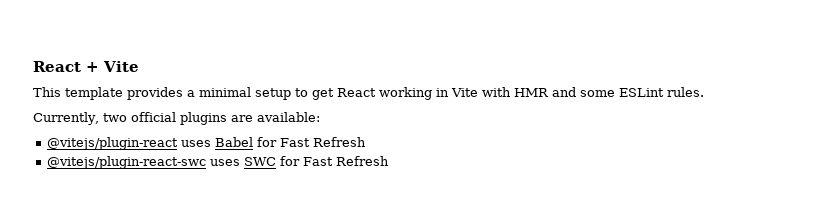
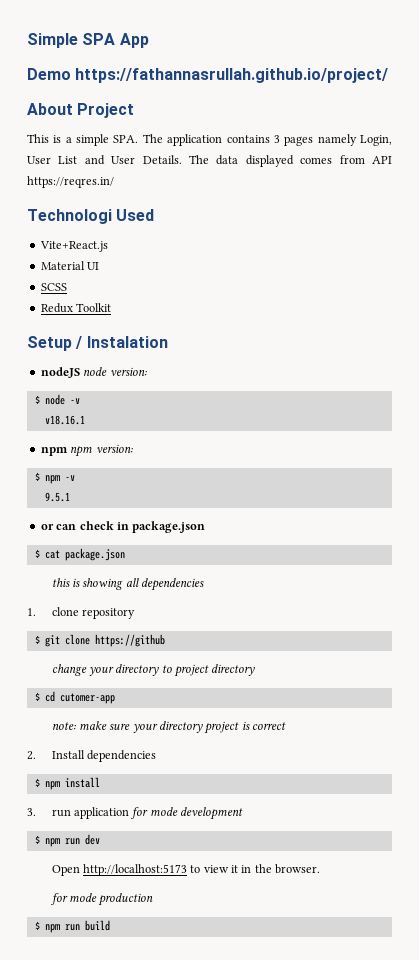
- React + Vite
- This template provides a minimal setup to get React working in Vite with HMR and some ESLint rules.
- Currently, two official plugins are available:
- @vitejs/plugin-react uses Babel for Fast Refresh
- @vitejs/plugin-react-swc uses SWC for Fast Refresh
+ Simple SPA App
+ Demo https://fathannasrullah.github.io/project/
+ About Project
+ This is a simple SPA. The application contains 3 pages namely Login, User List and User Details. The data displayed comes from API https://reqres.in/
+ Technologi Used
+ Vite+React.js
+ Material UI
+ SCSS
+ Redux Toolkit
+ Setup / Instalation
+ nodeJS node version:
+ $ node -v
+ v18.16.1
+ npm npm version:
+ $ npm -v
+ 9.5.1
+ or can check in package.json
+ $ cat package.json
+ this is showing all dependencies
+ 1. clone repository
+ $ git clone https://github
+ change your directory to project directory
+ $ cd cutomer-app
+ note: make sure your directory project is correct
+ 2. Install dependencies
+ $ npm install
+ 3. run application for mode development
+ $ npm run dev
+ Open http://localhost:5173 to view it in the browser.
+ for mode production
+ $ npm run build

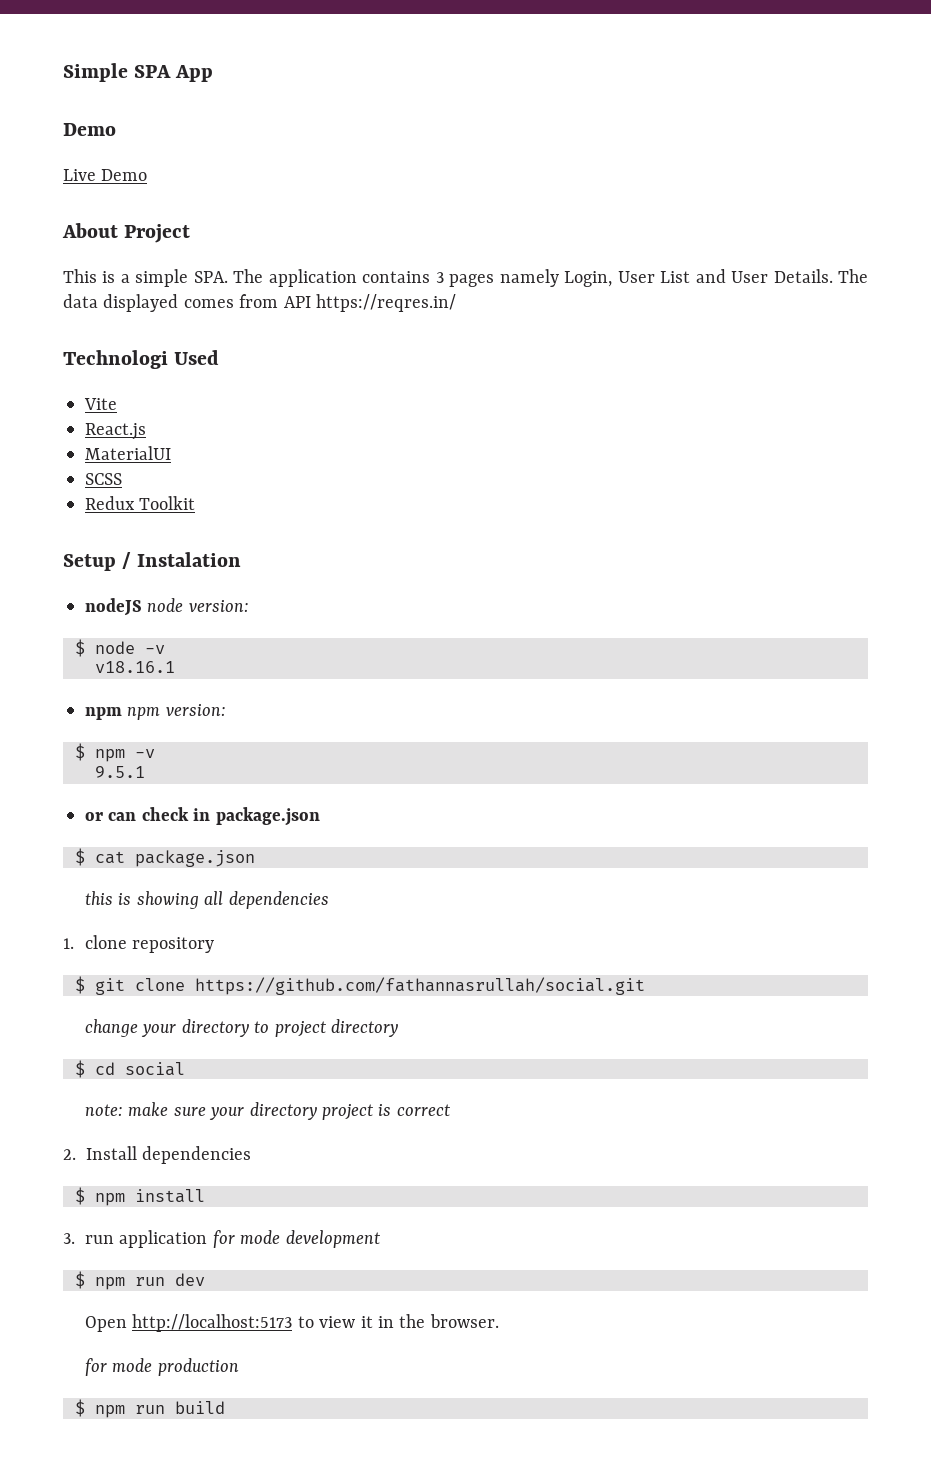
  Simple SPA App
- Demo https://fathannasrullah.github.io/project/
+ Demo
+ Live Demo
- Vite+React.js
- Material UI
+ Vite
+ React.js
+ MaterialUI
- $ git clone https://github
+ $ git clone https://github.com/fathannasrullah/social.git
- $ cd cutomer-app
+ $ cd social

